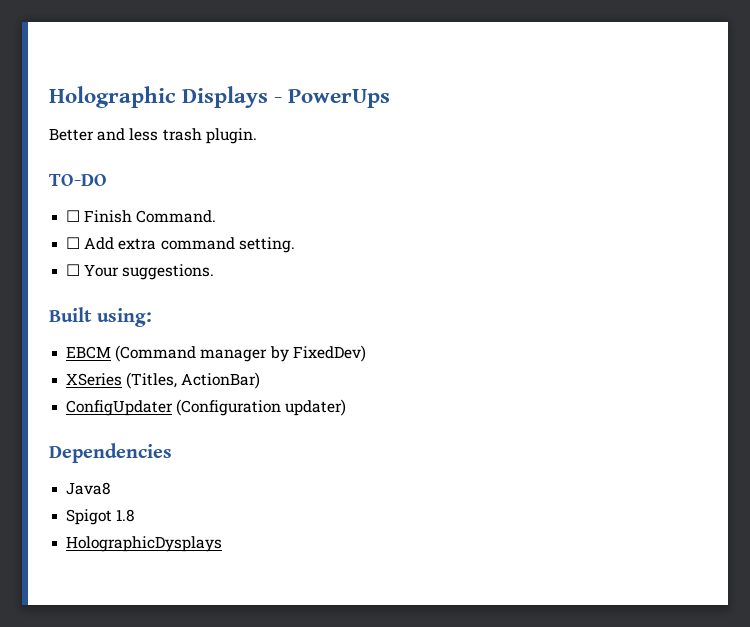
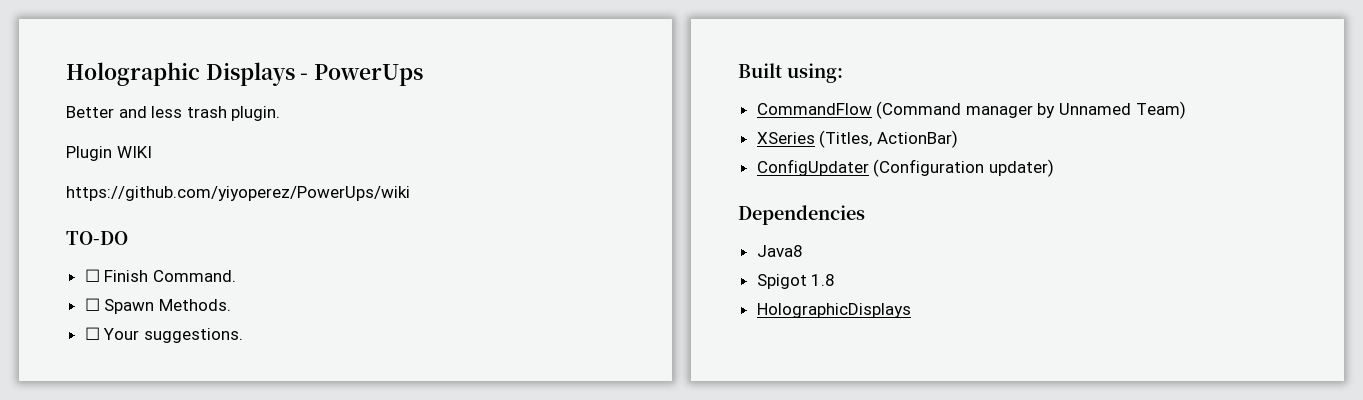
+ Plugin WIKI
+ https://github.com/yiyoperez/PowerUps/wiki
- ☐ Add extra command setting.
+ ☐ Spawn Methods.
- EBCM (Command manager by FixedDev)
+ CommandFlow (Command manager by Unnamed Team)
- HolographicDysplays
+ HolographicDisplays

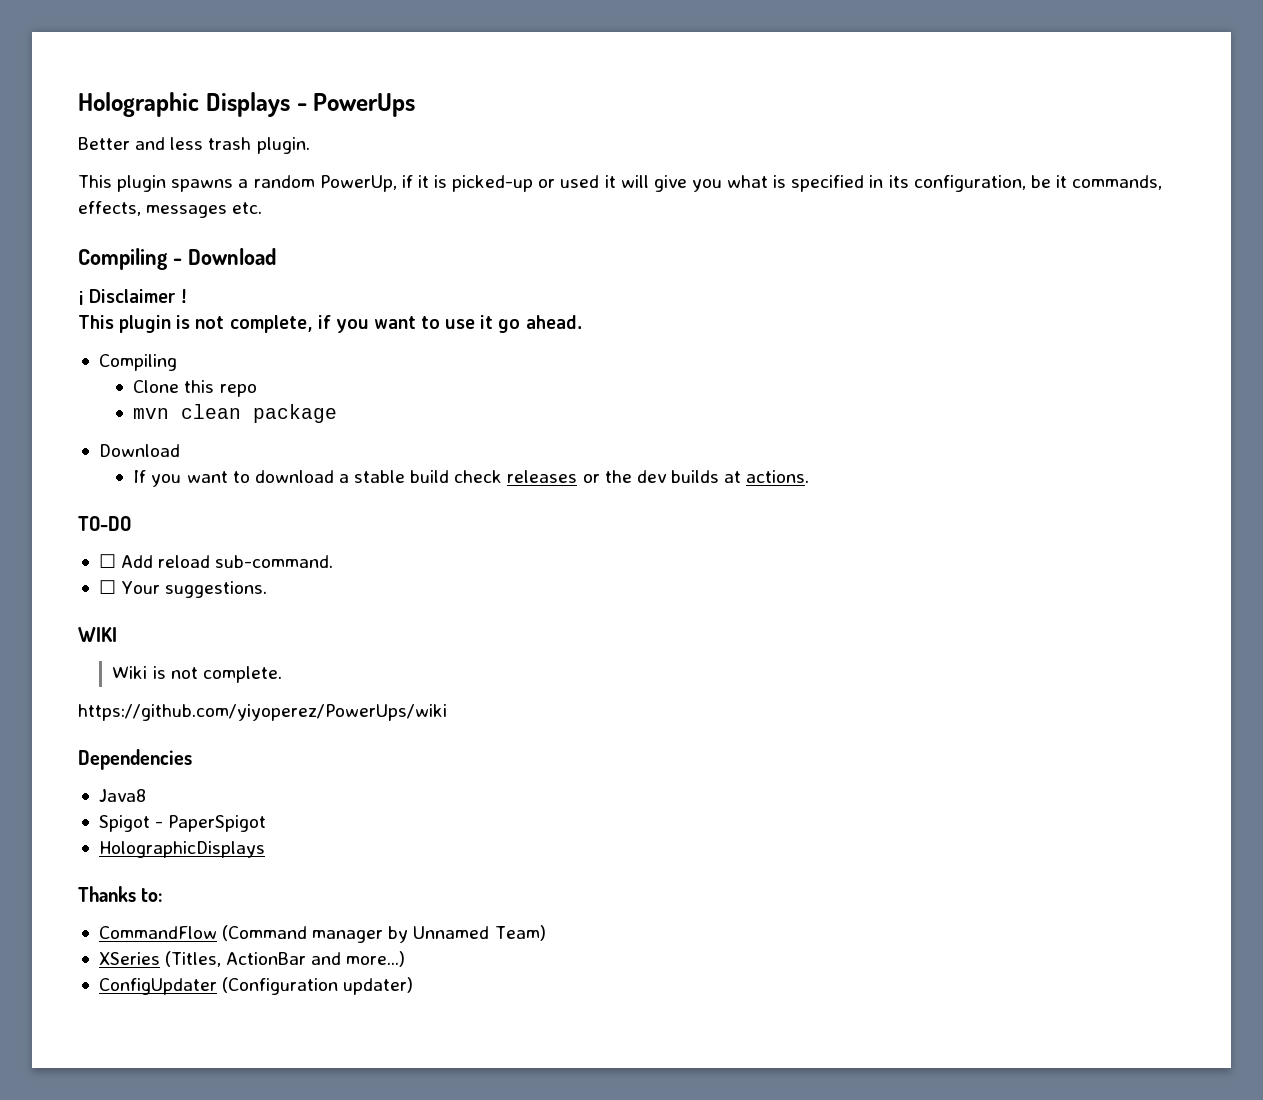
- Plugin WIKI
+ This plugin spawns a random PowerUp, if it is picked-up or used it will give you what is specified in its configuration, be it commands, effects, messages etc.
+ Compiling - Download
+ ¡ Disclaimer !
+ This plugin is not complete, if you want to use it go ahead.
+ Compiling
+ Clone this repo
+ mvn clean package
+ Download
+ If you want to download a stable build check releases or the dev builds at actions.
+ TO-DO
+ ☐ Add reload sub-command.
+ ☐ Your suggestions.
+ WIKI
+ Wiki is not complete.
  https://github.com/yiyoperez/PowerUps/wiki
- TO-DO
- ☐ Finish Command.
- ☐ Spawn Methods.
- ☐ Your suggestions.
- Built using:
+ Dependencies
+ Java8
+ Spigot - PaperSpigot
+ HolographicDisplays
+ Thanks to:
- XSeries (Titles, ActionBar)
+ XSeries (Titles, ActionBar and more...)
- Dependencies
- Java8
- Spigot 1.8
- HolographicDisplays

